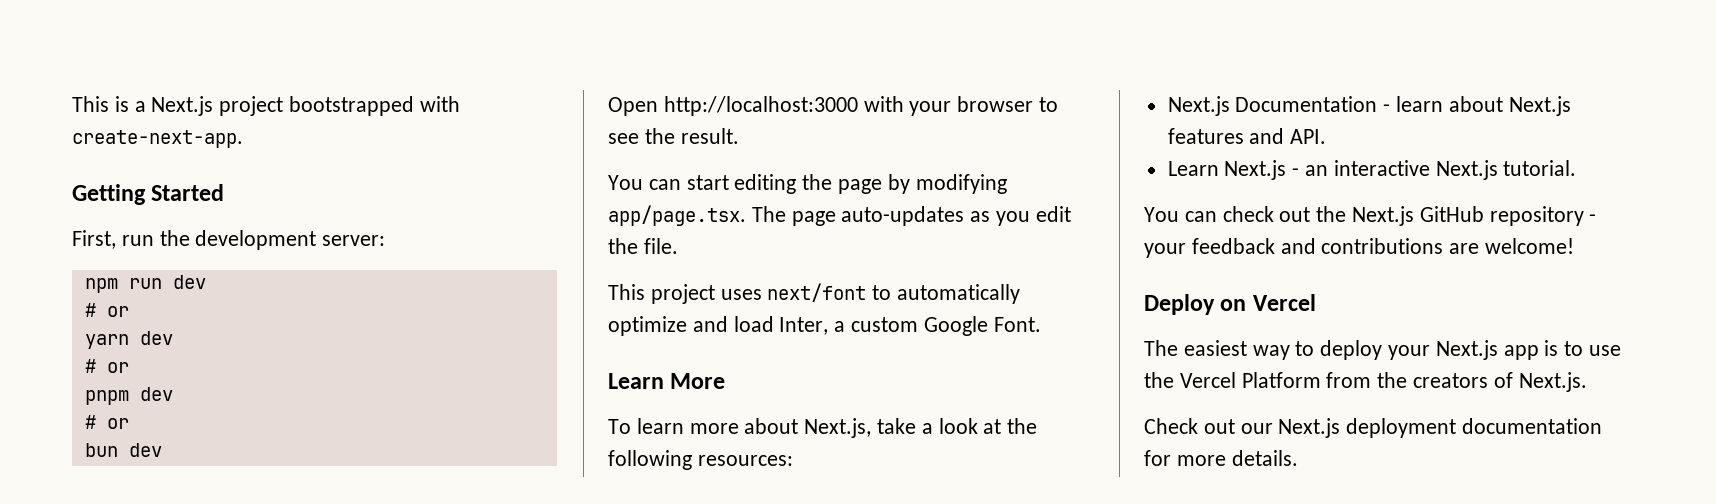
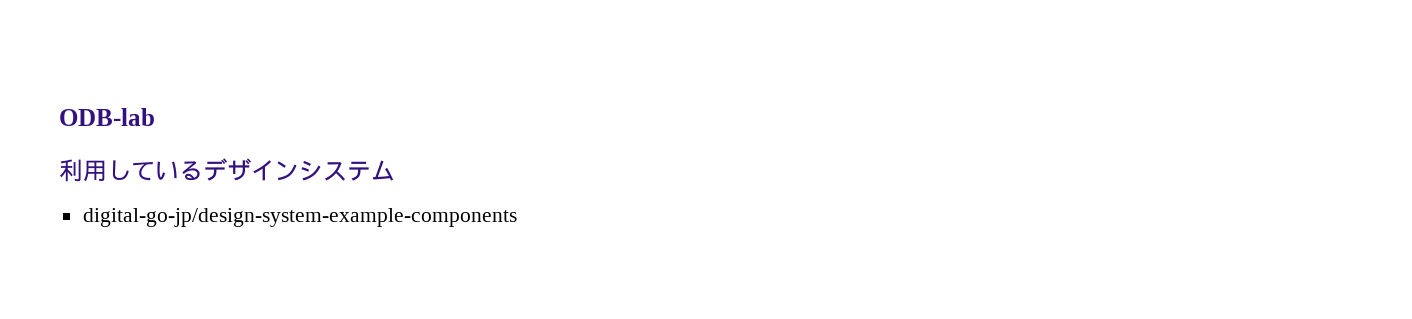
- This is a Next.js project bootstrapped with create-next-app.
- Getting Started
- First, run the development server:
- npm run dev
- # or
- yarn dev
- # or
- pnpm dev
- # or
- bun dev
- Open http://localhost:3000 with your browser to see the result.
- You can start editing the page by modifying app/page.tsx. The page auto-updates as you edit the file.
- This project uses next/font to automatically optimize and load Inter, a custom Google Font.
- Learn More
- To learn more about Next.js, take a look at the following resources:
- Next.js Documentation - learn about Next.js features and API.
- Learn Next.js - an interactive Next.js tutorial.
- You can check out the Next.js GitHub repository - your feedback and contributions are welcome!
- Deploy on Vercel
- The easiest way to deploy your Next.js app is to use the Vercel Platform from the creators of Next.js.
- Check out our Next.js deployment documentation for more details.
+ ODB-lab
+ 利用しているデザインシステム
+ digital-go-jp/design-system-example-components

